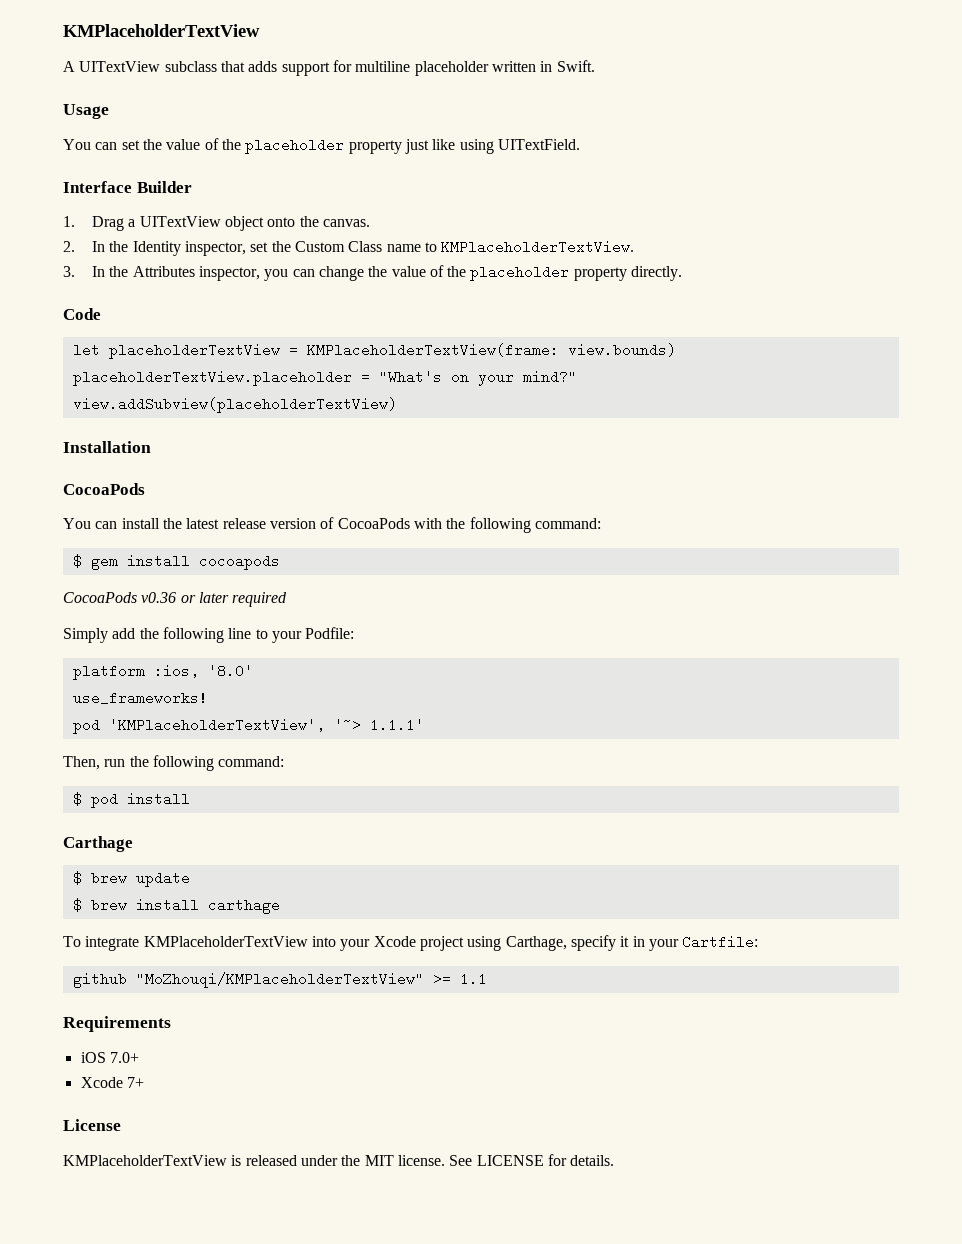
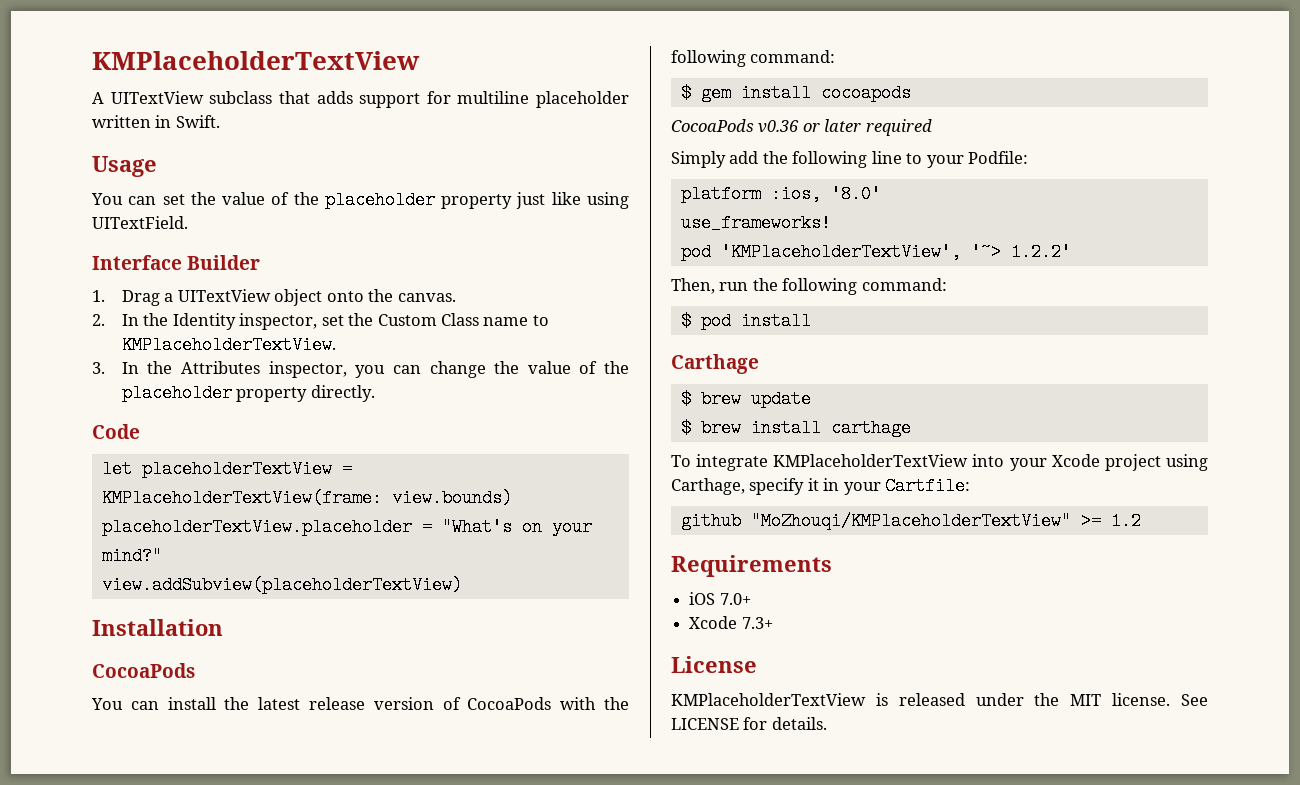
- pod 'KMPlaceholderTextView', '~> 1.1.1'
+ pod 'KMPlaceholderTextView', '~> 1.2.2'
- github "MoZhouqi/KMPlaceholderTextView" >= 1.1
+ github "MoZhouqi/KMPlaceholderTextView" >= 1.2
- Xcode 7+
+ Xcode 7.3+

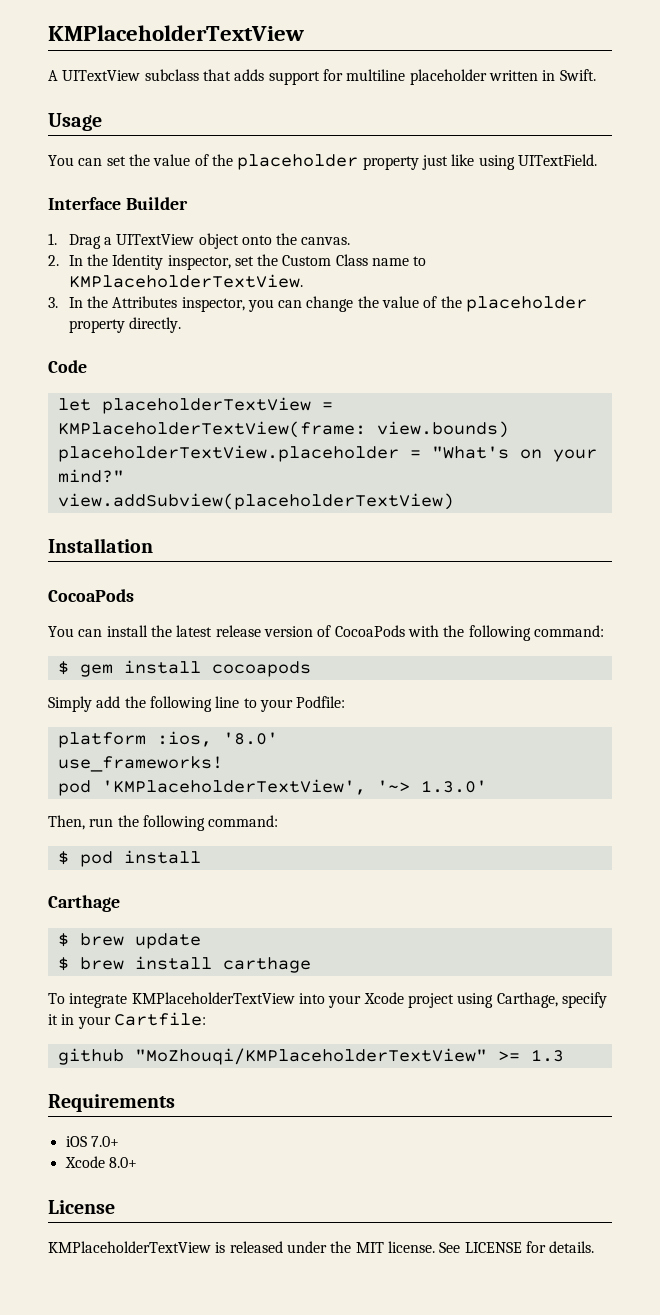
- CocoaPods v0.36 or later required
- pod 'KMPlaceholderTextView', '~> 1.2.2'
+ pod 'KMPlaceholderTextView', '~> 1.3.0'
- github "MoZhouqi/KMPlaceholderTextView" >= 1.2
+ github "MoZhouqi/KMPlaceholderTextView" >= 1.3
- Xcode 7.3+
+ Xcode 8.0+

